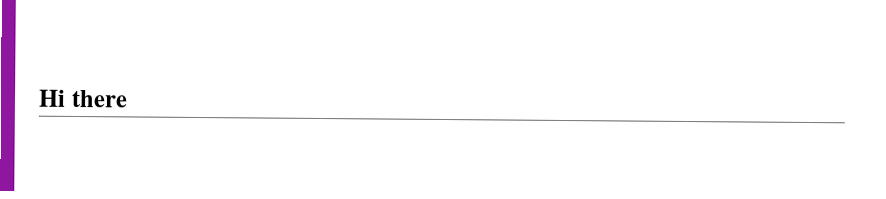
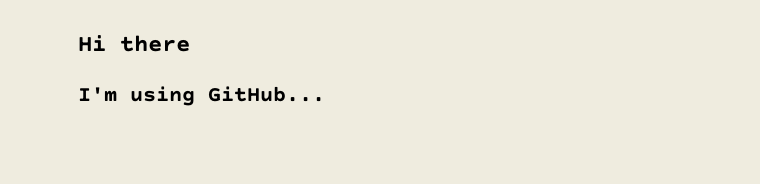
+ I'm using GitHub...

